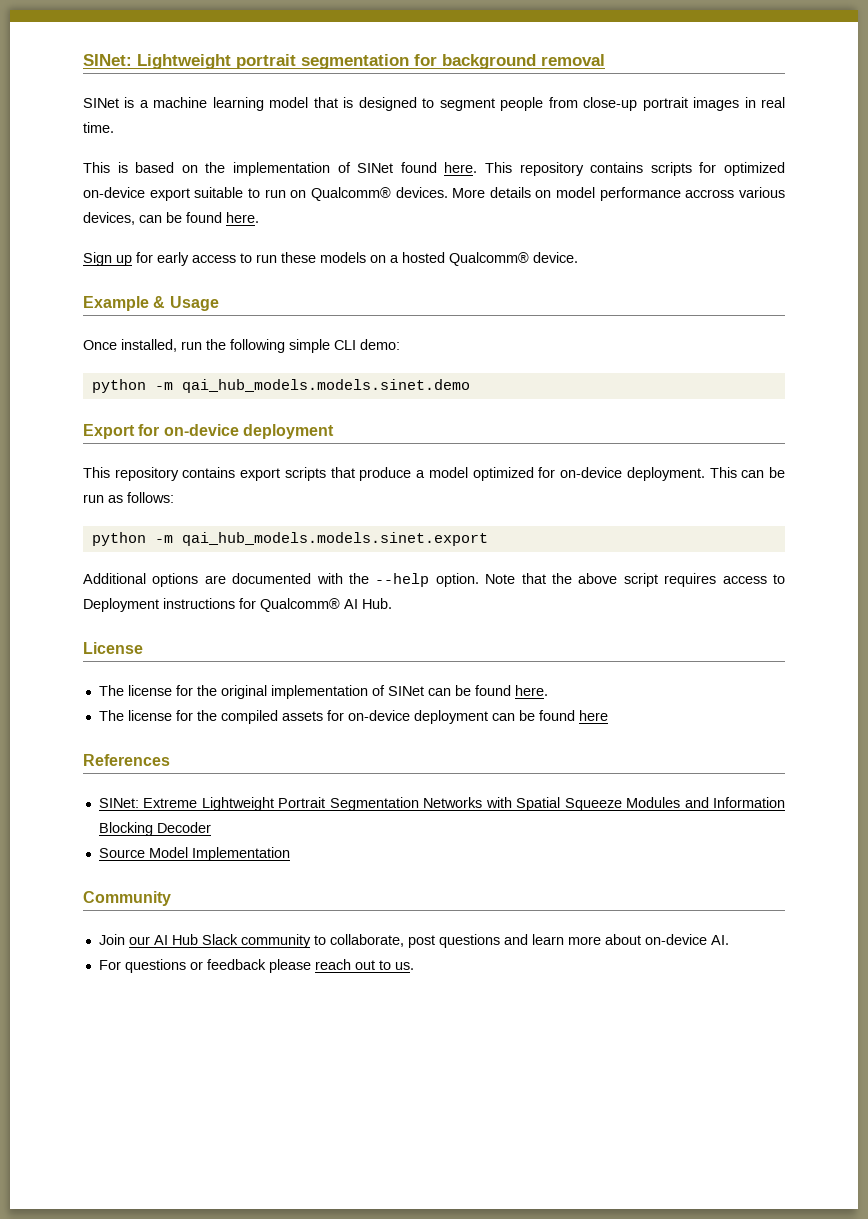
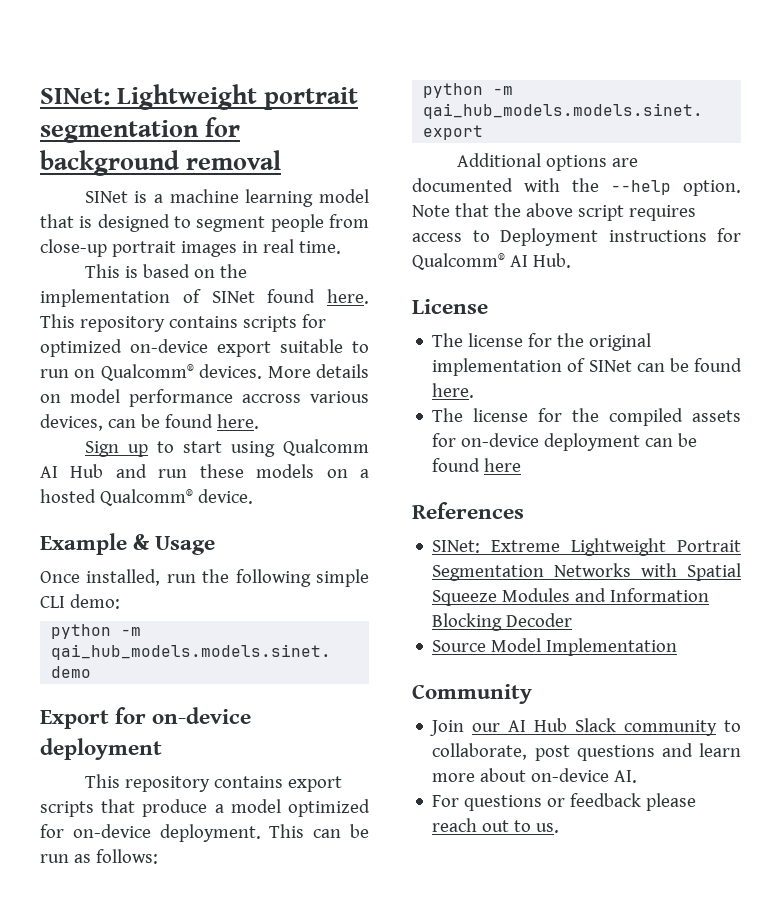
- Sign up for early access to run these models on a hosted Qualcomm® device.
+ Sign up to start using Qualcomm AI Hub and run these models on a hosted Qualcomm® device.

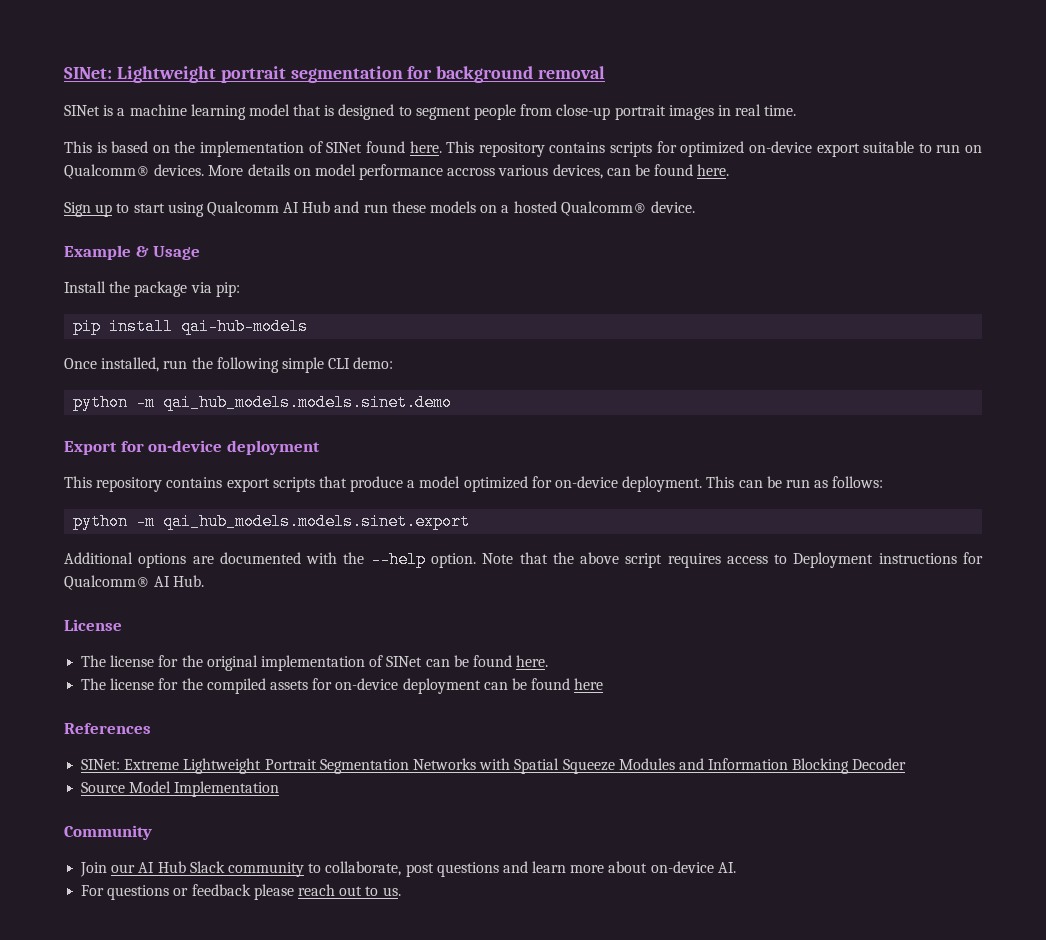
+ Install the package via pip:
+ pip install qai-hub-models

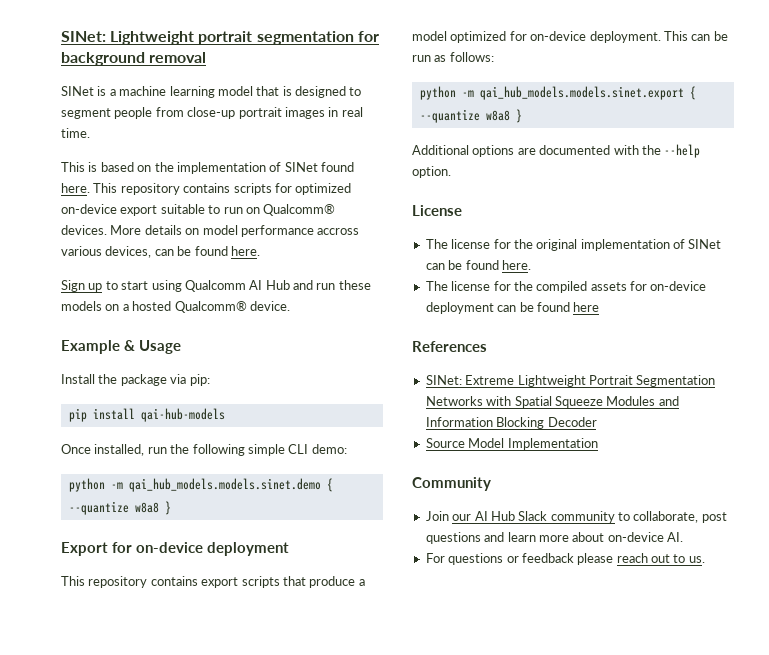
- python -m qai_hub_models.models.sinet.demo
+ python -m qai_hub_models.models.sinet.demo { --quantize w8a8 }
- python -m qai_hub_models.models.sinet.export
+ python -m qai_hub_models.models.sinet.export { --quantize w8a8 }
- Note that the above script requires access to Deployment instructions for Qualcomm® AI Hub.

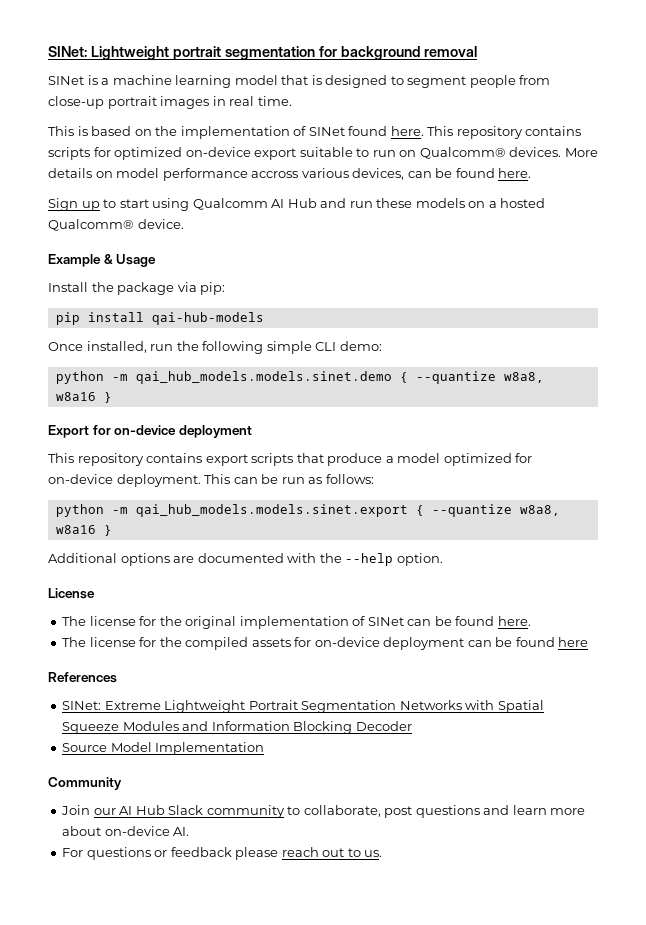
- python -m qai_hub_models.models.sinet.demo { --quantize w8a8 }
+ python -m qai_hub_models.models.sinet.demo { --quantize w8a8, w8a16 }
- python -m qai_hub_models.models.sinet.export { --quantize w8a8 }
+ python -m qai_hub_models.models.sinet.export { --quantize w8a8, w8a16 }

